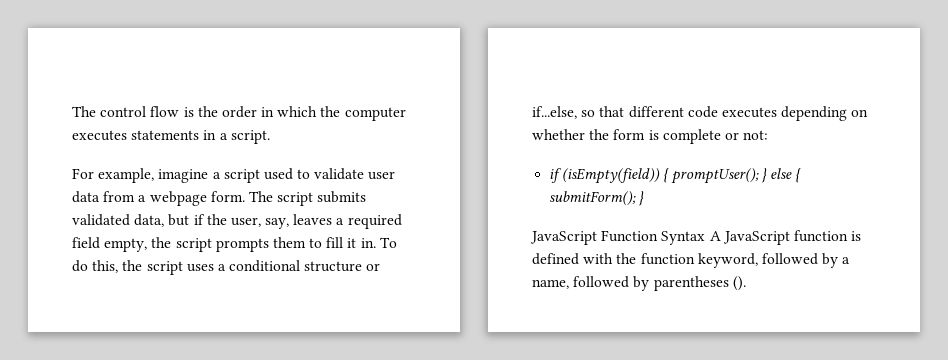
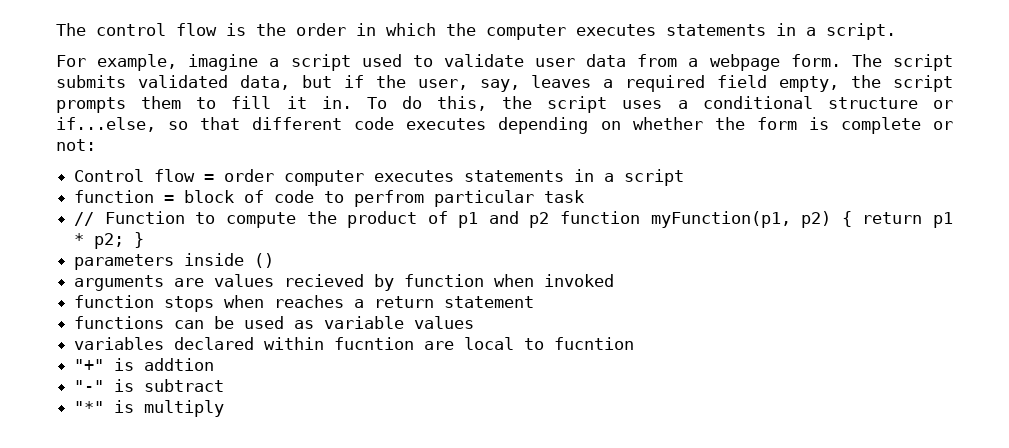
- if (isEmpty(field)) { promptUser(); } else { submitForm(); }
- JavaScript Function Syntax A JavaScript function is defined with the function keyword, followed by a name, followed by parentheses ().
+ Control flow = order computer executes statements in a script
+ function = block of code to perfrom particular task
+ // Function to compute the product of p1 and p2 function myFunction(p1, p2) { return p1 * p2; }
+ parameters inside ()
+ arguments are values recieved by function when invoked
+ function stops when reaches a return statement
+ functions can be used as variable values
+ variables declared within fucntion are local to fucntion
+ "+" is addtion
+ "-" is subtract
+ "*" is multiply

